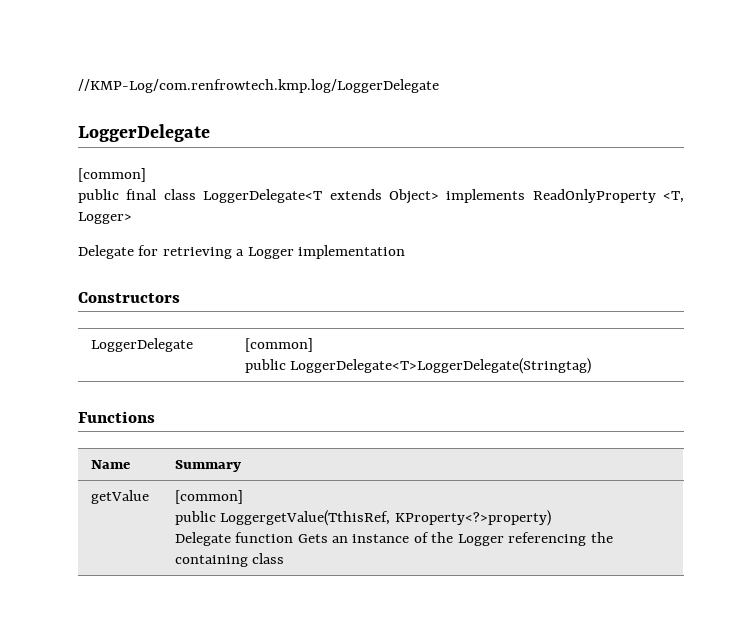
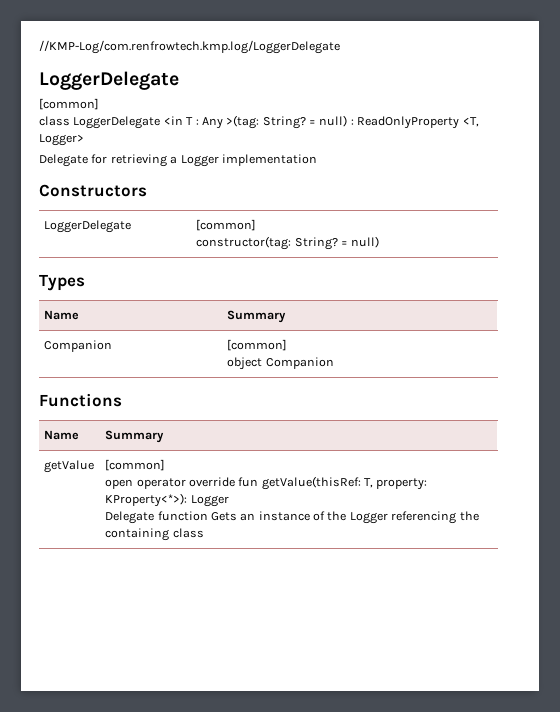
- public final class LoggerDelegate<T extends Object> implements ReadOnlyProperty <T, Logger>
+ class LoggerDelegate <in T : Any >(tag: String? = null) : ReadOnlyProperty <T, Logger>
  LoggerDelegate | [common]
- public LoggerDelegate<T>LoggerDelegate(Stringtag)
+ constructor(tag: String? = null)
+ Types
+ Name | Summary
+ Companion | [common]
+ object Companion
  getValue | [common]
- public LoggergetValue(TthisRef, KProperty<?>property)
+ open operator override fun getValue(thisRef: T, property: KProperty<*>): Logger

